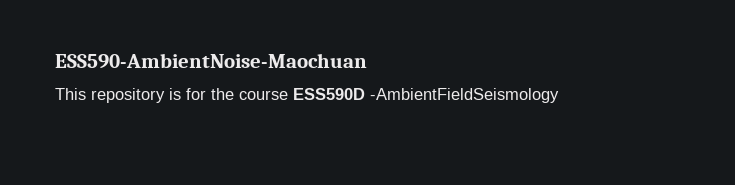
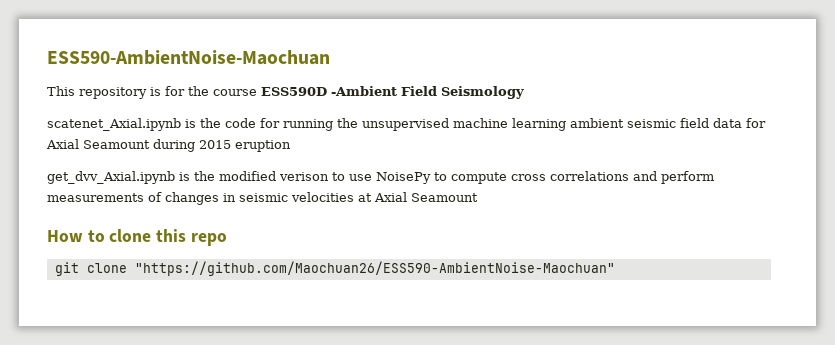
- This repository is for the course ESS590D -AmbientFieldSeismology
+ This repository is for the course ESS590D -Ambient Field Seismology
+ scatenet_Axial.ipynb is the code for running the unsupervised machine learning ambient seismic field data for Axial Seamount during 2015 eruption
+ get_dvv_Axial.ipynb is the modified verison to use NoisePy to compute cross correlations and perform measurements of changes in seismic velocities at Axial Seamount
+ How to clone this repo
+ git clone "https://github.com/Maochuan26/ESS590-AmbientNoise-Maochuan"

